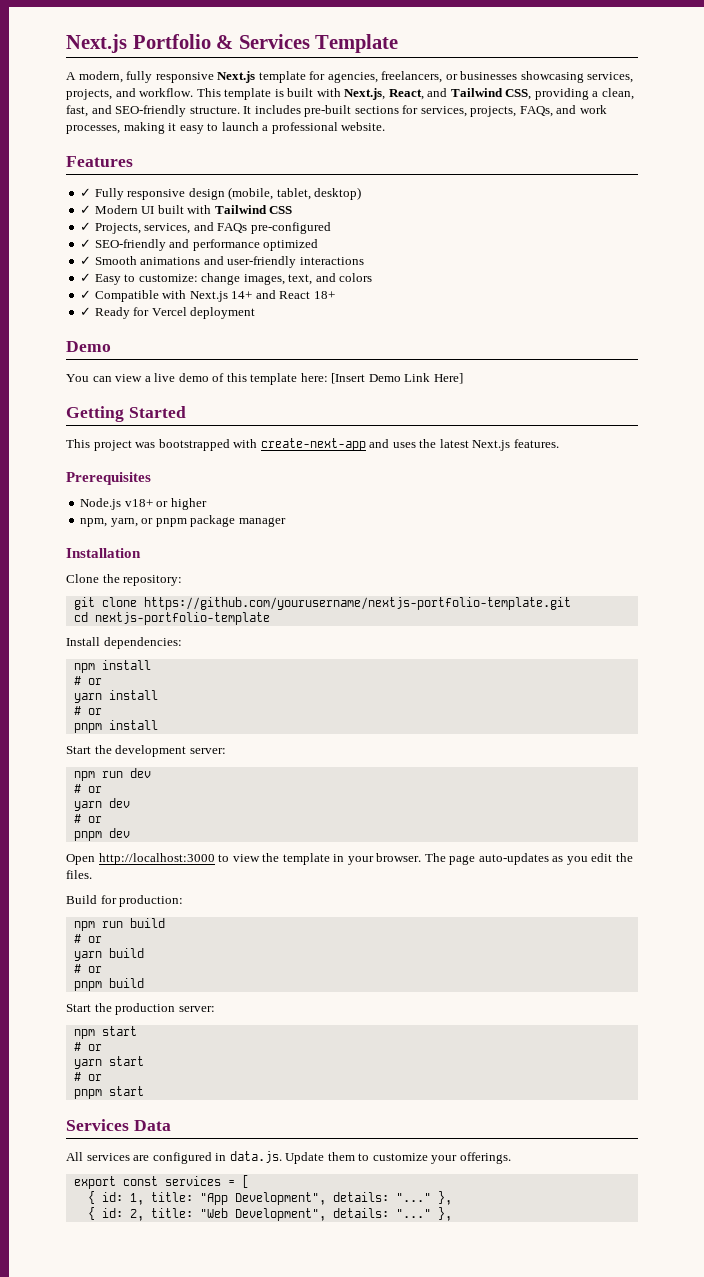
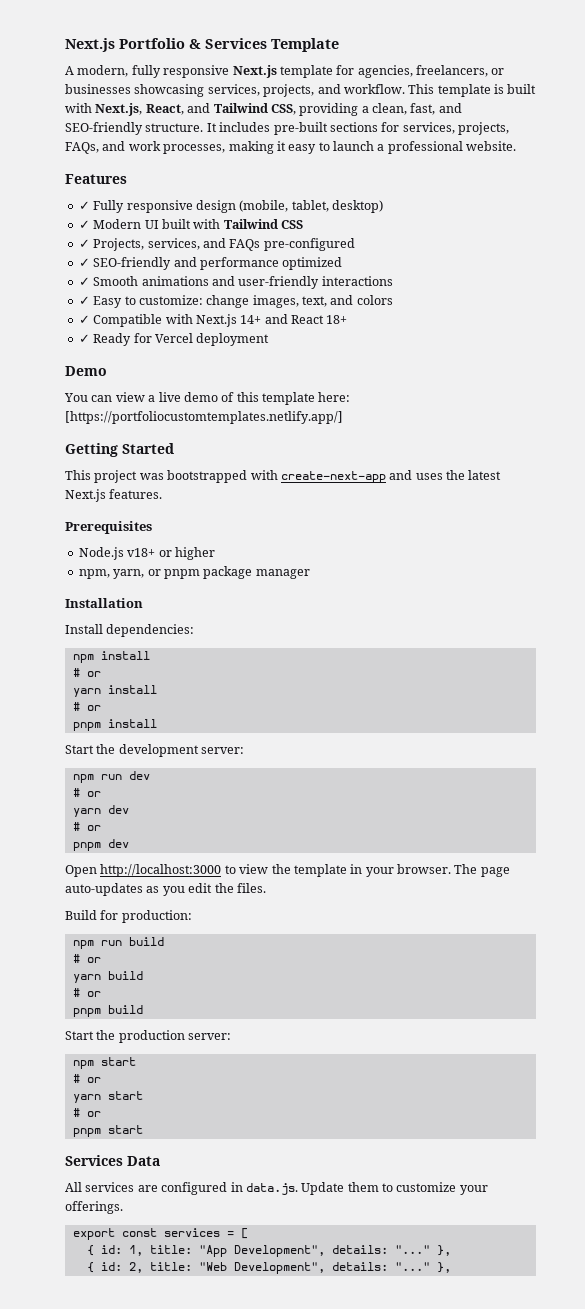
- You can view a live demo of this template here: [Insert Demo Link Here]
+ You can view a live demo of this template here: [https://portfoliocustomtemplates.netlify.app/]
- Clone the repository:
- git clone https://github.com/yourusername/nextjs-portfolio-template.git
- cd nextjs-portfolio-template

